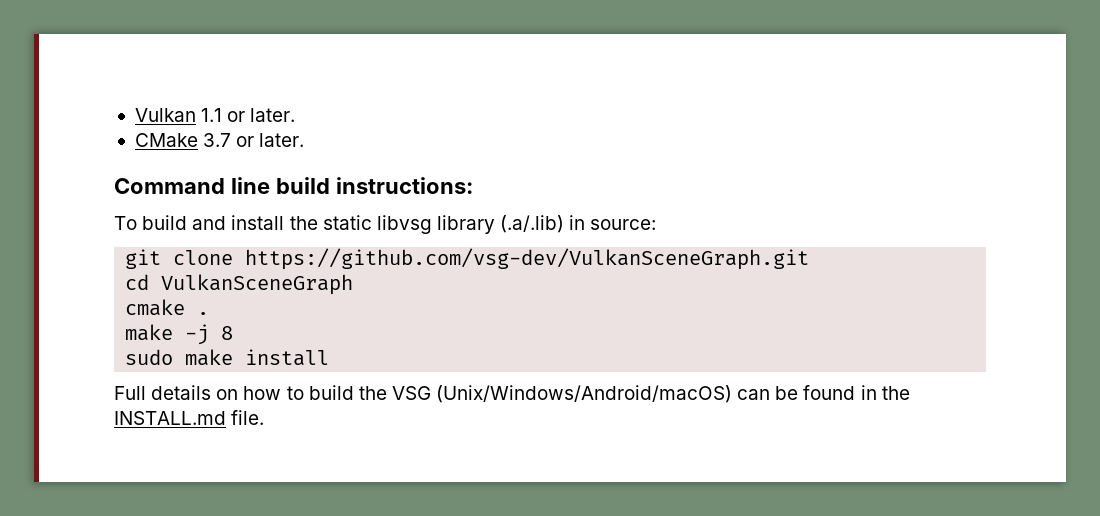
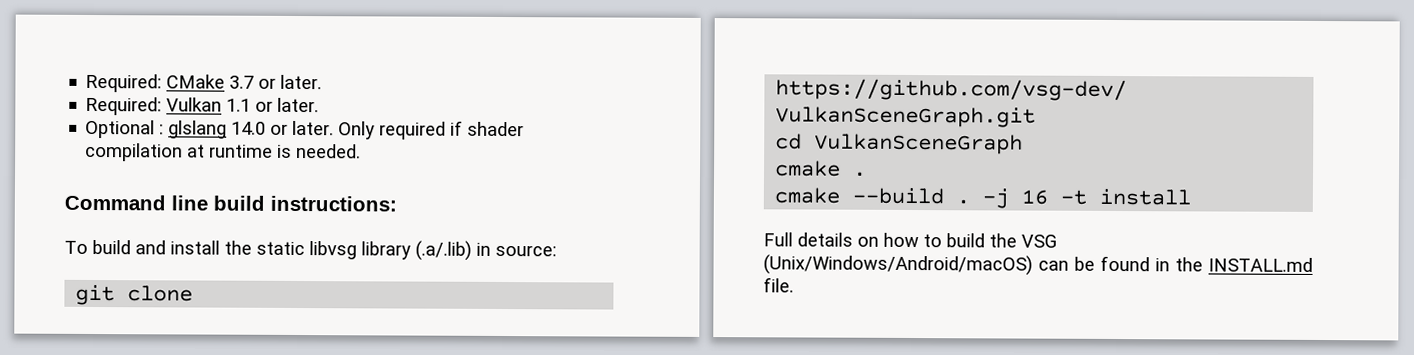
- Vulkan 1.1 or later.
- CMake 3.7 or later.
+ Required: CMake 3.7 or later.
+ Required: Vulkan 1.1 or later.
+ Optional : glslang 14.0 or later. Only required if shader compilation at runtime is needed.
- make -j 8
- sudo make install
+ cmake --build . -j 16 -t install

